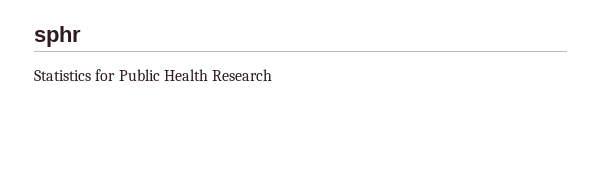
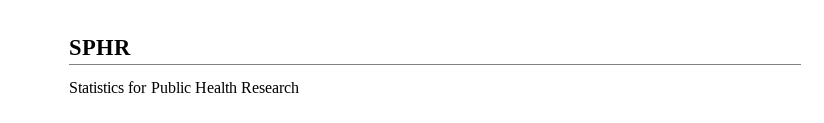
- sphr
+ SPHR

